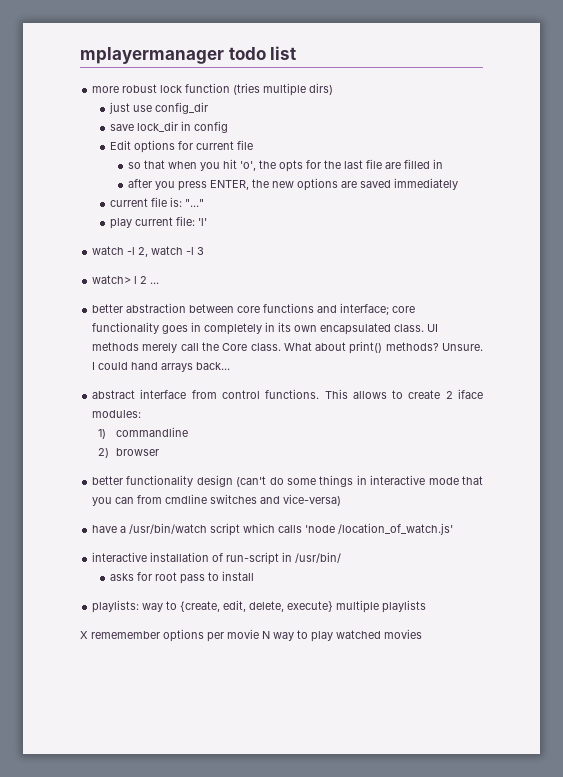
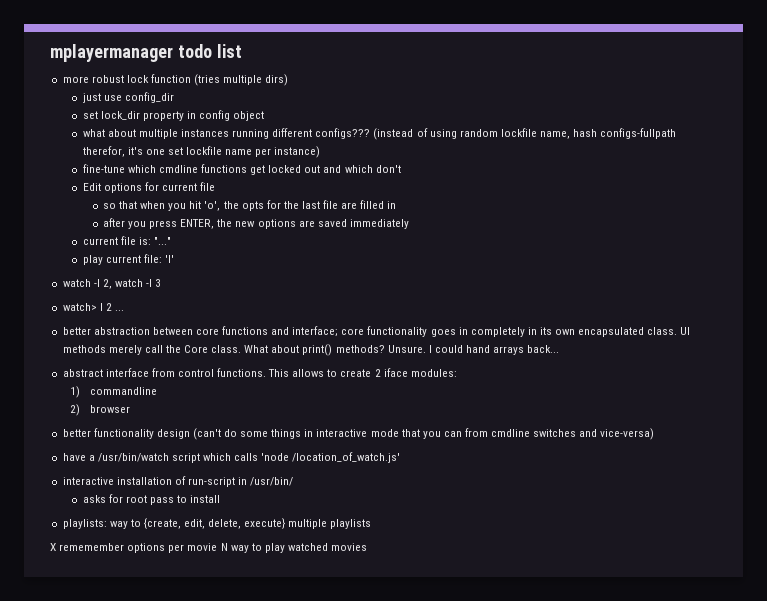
- save lock_dir in config
+ set lock_dir property in config object
+ what about multiple instances running different configs??? (instead of using random lockfile name, hash configs-fullpath therefor, it's one set lockfile name per instance)
+ fine-tune which cmdline functions get locked out and which don't

